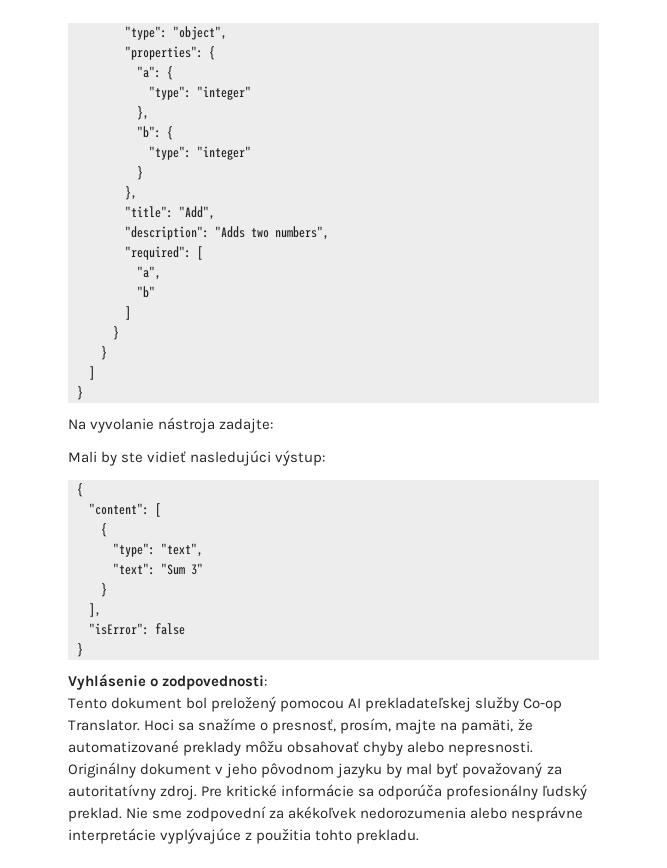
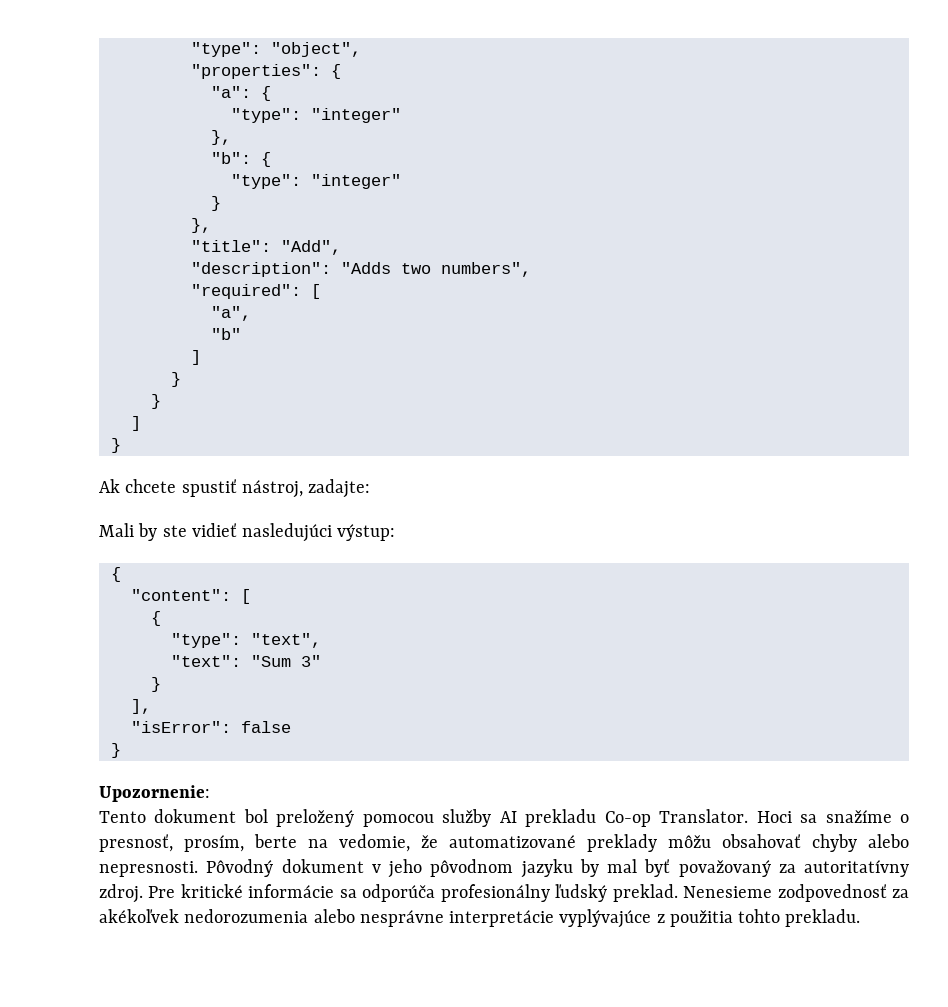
- Na vyvolanie nástroja zadajte:
+ Ak chcete spustiť nástroj, zadajte:
- Vyhlásenie o zodpovednosti:
+ Upozornenie:
- Tento dokument bol preložený pomocou AI prekladateľskej služby Co-op Translator.
+ Tento dokument bol preložený pomocou služby AI prekladu Co-op Translator.
- Hoci sa snažíme o presnosť, prosím, majte na pamäti, že automatizované preklady môžu obsahovať chyby alebo nepresnosti.
+ Hoci sa snažíme o presnosť, prosím, berte na vedomie, že automatizované preklady môžu obsahovať chyby alebo nepresnosti.
- Originálny dokument v jeho pôvodnom jazyku by mal byť považovaný za autoritatívny zdroj.
+ Pôvodný dokument v jeho pôvodnom jazyku by mal byť považovaný za autoritatívny zdroj.
- Nie sme zodpovední za akékoľvek nedorozumenia alebo nesprávne interpretácie vyplývajúce z použitia tohto prekladu.
+ Nenesieme zodpovednosť za akékoľvek nedorozumenia alebo nesprávne interpretácie vyplývajúce z použitia tohto prekladu.

